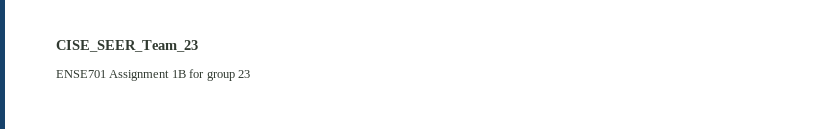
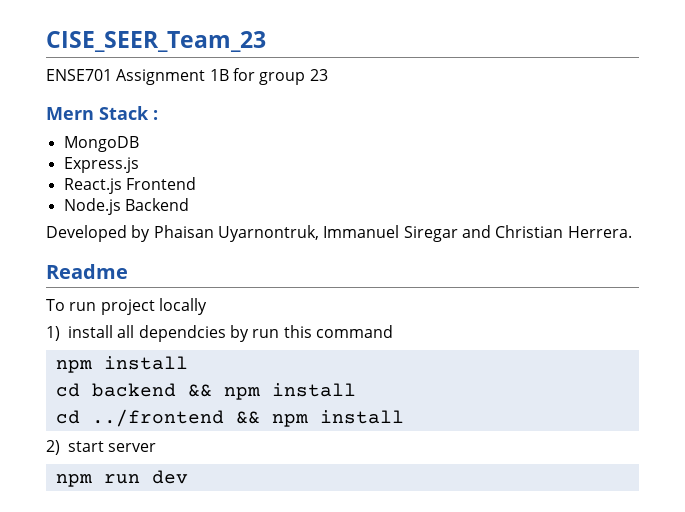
+ Mern Stack :
+ MongoDB
+ Express.js
+ React.js Frontend
+ Node.js Backend
+ Developed by Phaisan Uyarnontruk, Immanuel Siregar and Christian Herrera.
+ Readme
+ To run project locally
+ 1) install all dependcies by run this command
+ npm install
+ cd backend && npm install
+ cd ../frontend && npm install
+ 2) start server
+ npm run dev

